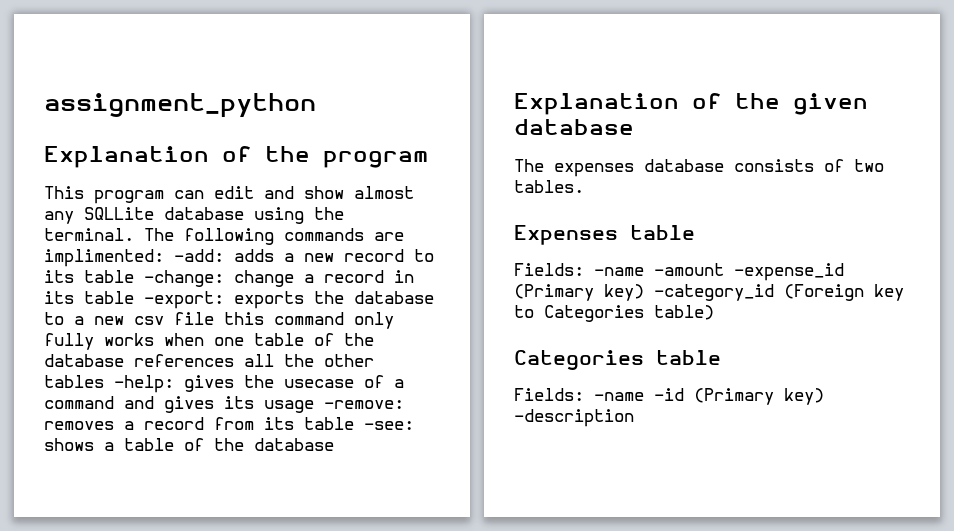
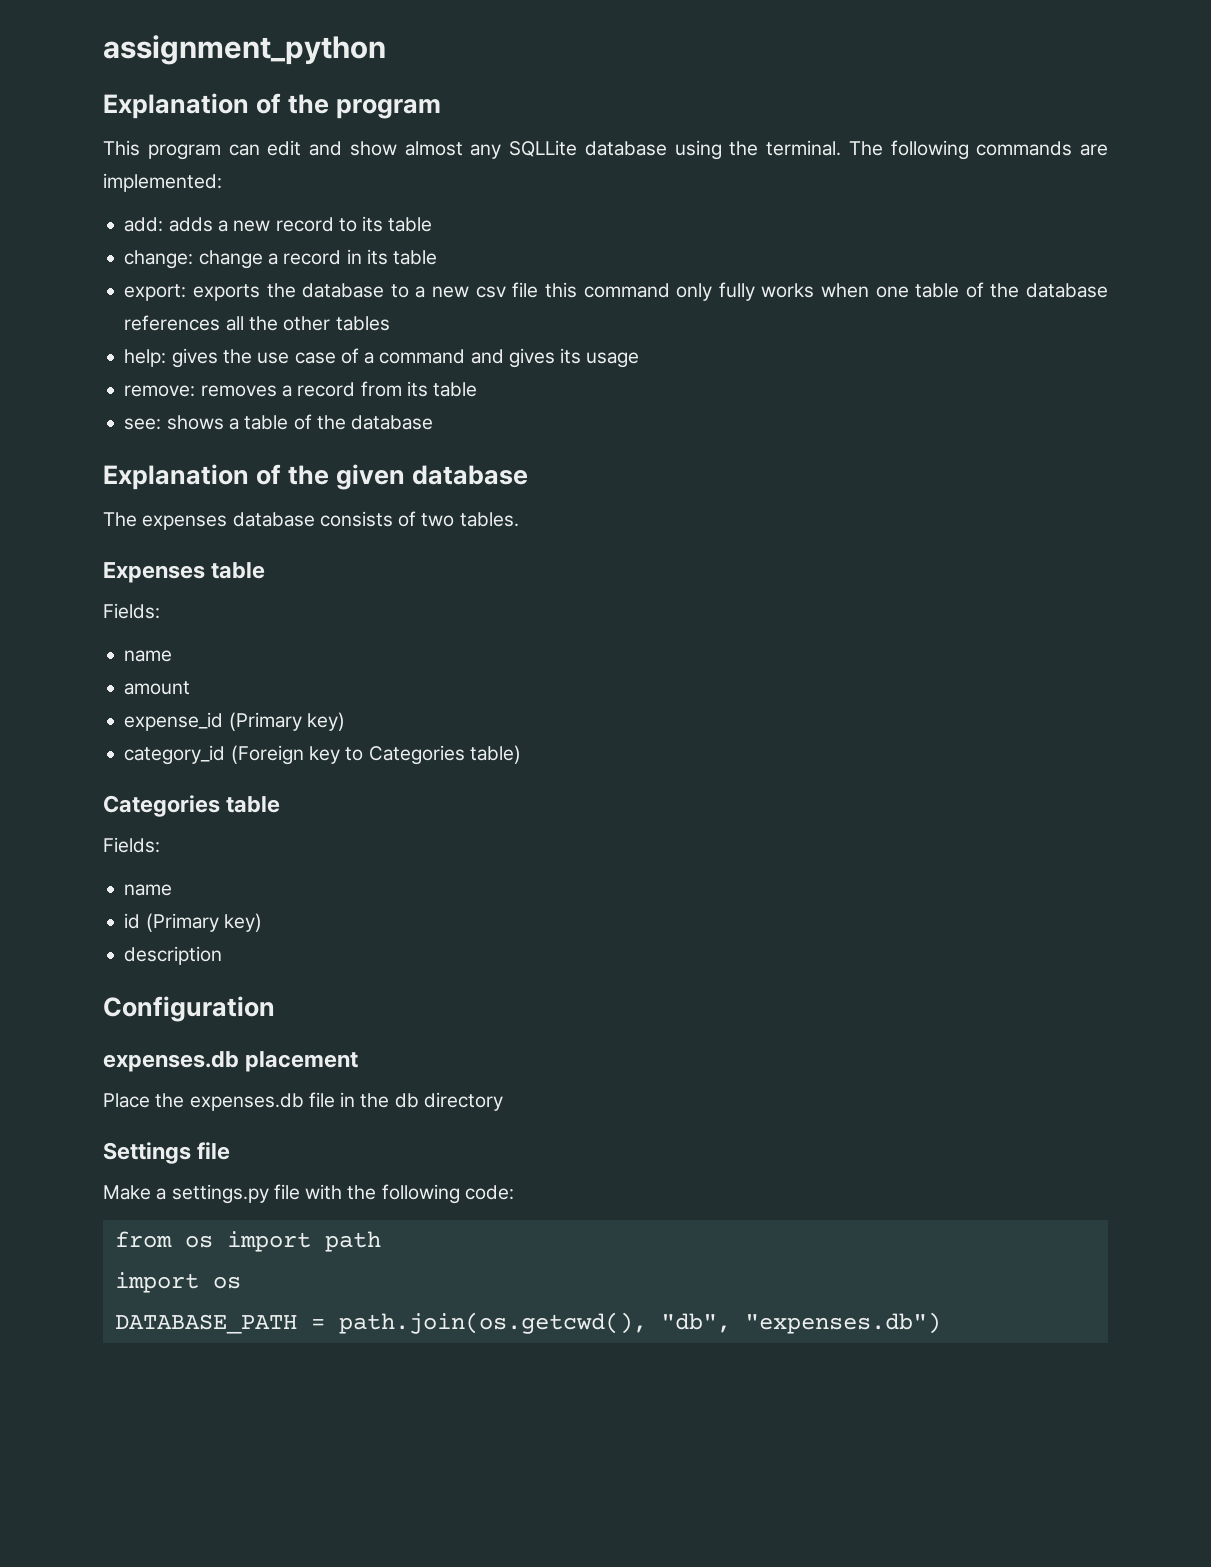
- The following commands are implimented: -add:
+ The following commands are implemented:
+ add:
- adds a new record to its table -change:
+ adds a new record to its table
+ change:
- change a record in its table -export:
+ change a record in its table
+ export:
- exports the database to a new csv file this command only fully works when one table of the database references all the other tables -help:
+ exports the database to a new csv file this command only fully works when one table of the database references all the other tables
+ help:
- gives the usecase of a command and gives its usage -remove:
+ gives the use case of a command and gives its usage
+ remove:
- removes a record from its table -see:
+ removes a record from its table
+ see:
  Expenses table
- Fields: -name -amount -expense_id (Primary key) -category_id (Foreign key to Categories table)
+ Fields:
+ name
+ amount
+ expense_id (Primary key)
+ category_id (Foreign key to Categories table)
  Categories table
- Fields: -name -id (Primary key) -description
+ Fields:
+ name
+ id (Primary key)
+ description
+ Configuration
+ expenses.db placement
+ Place the expenses.db file in the db directory
+ Settings file
+ Make a settings.py file with the following code:
+ from os import path
+ import os
+ DATABASE_PATH = path.join(os.getcwd(), "db", "expenses.db")

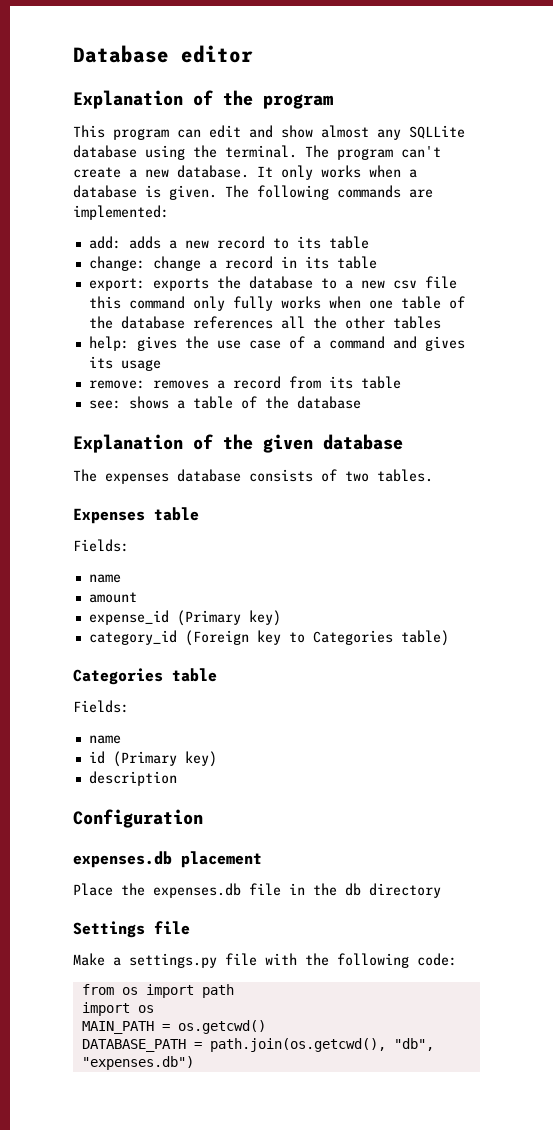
- assignment_python
+ Database editor
- The following commands are implemented:
+ The program can't create a new database. It only works when a database is given. The following commands are implemented:
+ MAIN_PATH = os.getcwd()

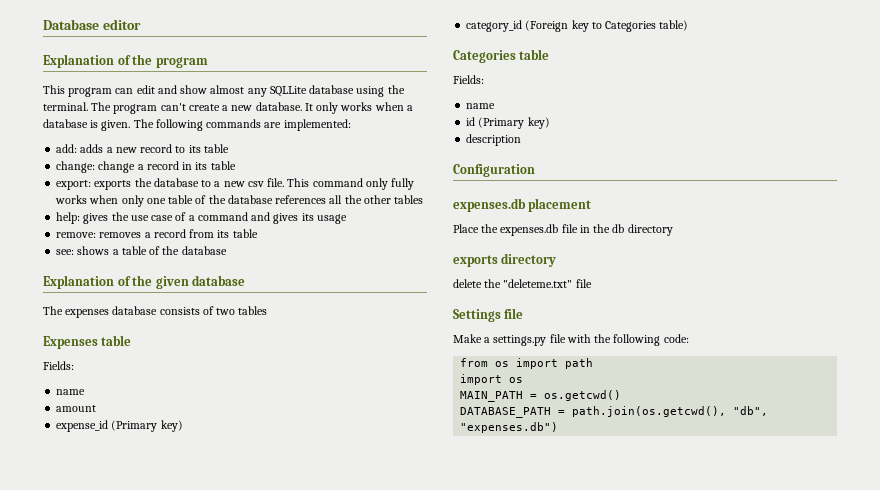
- export: exports the database to a new csv file this command only fully works when one table of the database references all the other tables
+ export: exports the database to a new csv file. This command only fully works when only one table of the database references all the other tables
- The expenses database consists of two tables.
+ The expenses database consists of two tables
+ exports directory
+ delete the "deleteme.txt" file

